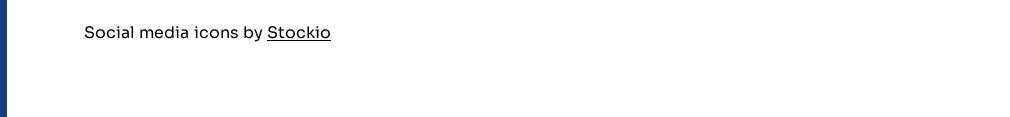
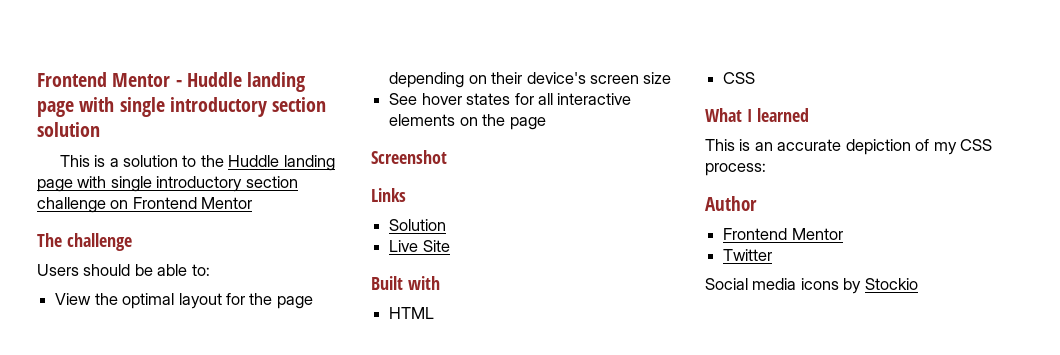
+ Frontend Mentor - Huddle landing page with single introductory section solution
+ This is a solution to the Huddle landing page with single introductory section challenge on Frontend Mentor
+ The challenge
+ Users should be able to:
+ View the optimal layout for the page depending on their device's screen size
+ See hover states for all interactive elements on the page
+ Screenshot
+ Links
+ Solution
+ Live Site
+ Built with
+ HTML
+ CSS
+ What I learned
+ This is an accurate depiction of my CSS process:
+ Author
+ Frontend Mentor
+ Twitter

